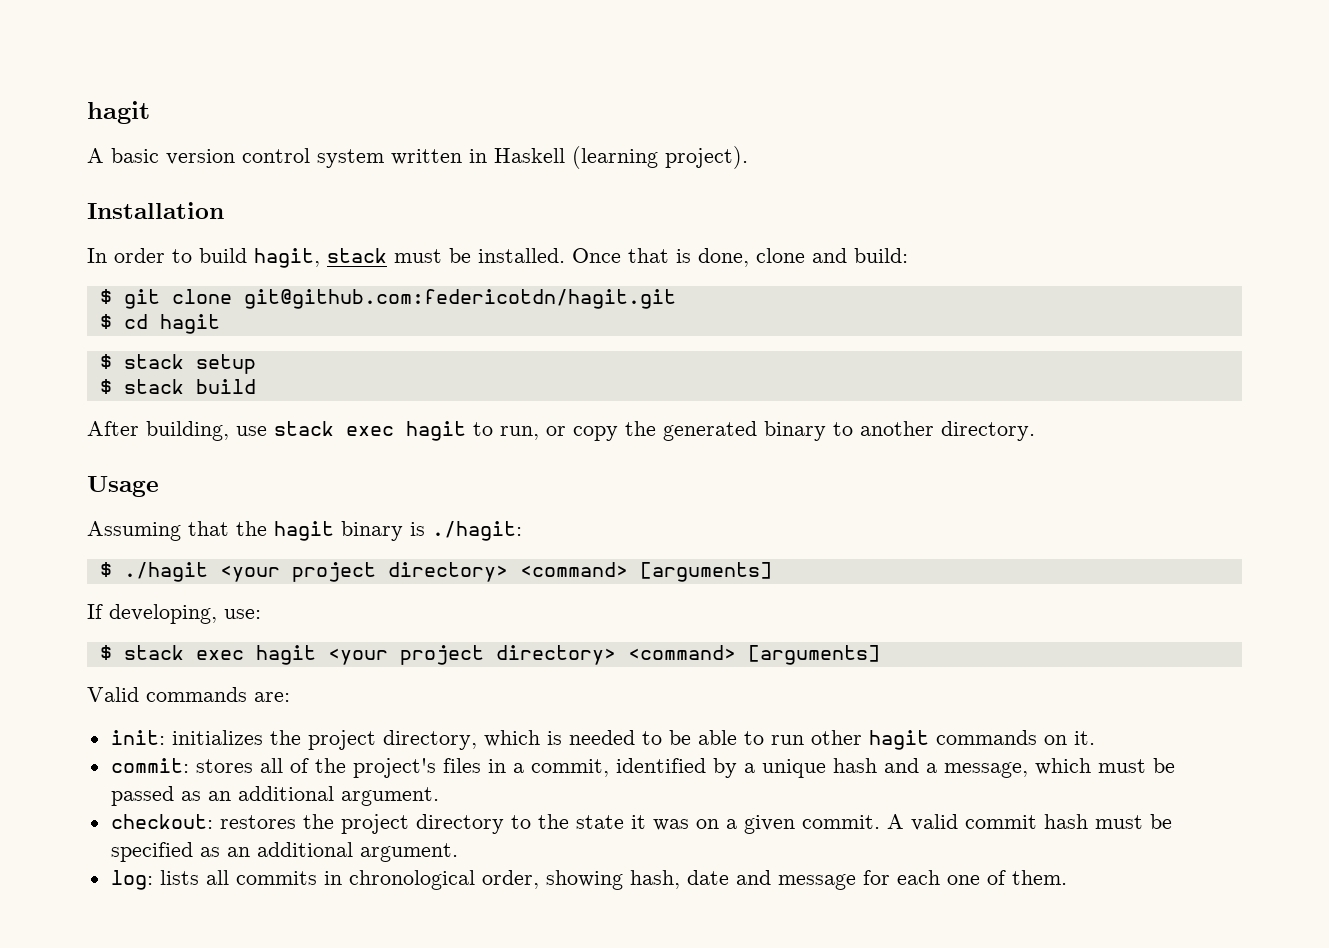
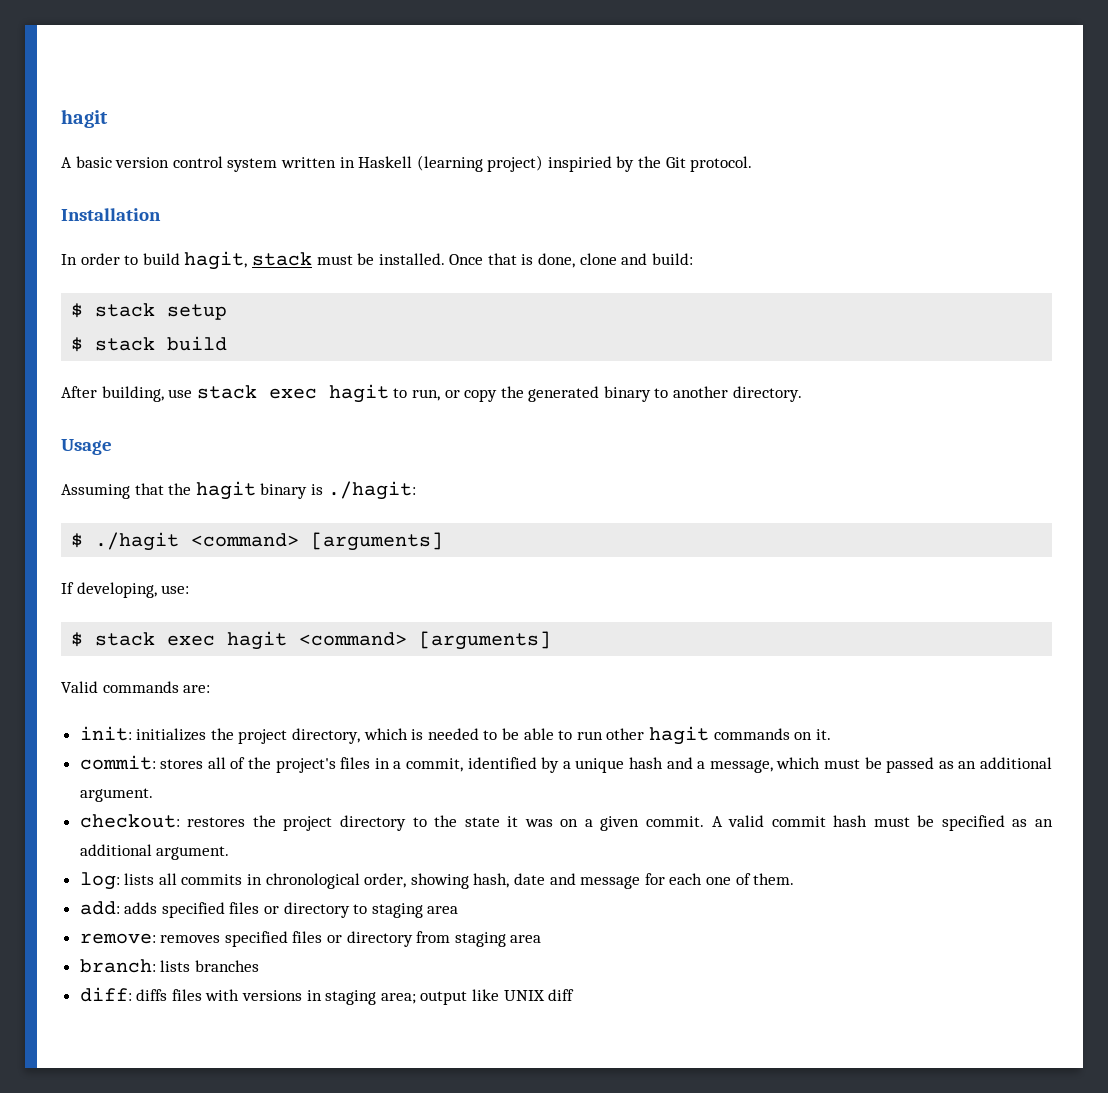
- A basic version control system written in Haskell (learning project).
+ A basic version control system written in Haskell (learning project) inspiried by the Git protocol.
- $ git clone git@github.com:federicotdn/hagit.git
- $ cd hagit
- $ ./hagit <your project directory> <command> [arguments]
+ $ ./hagit <command> [arguments]
- $ stack exec hagit <your project directory> <command> [arguments]
+ $ stack exec hagit <command> [arguments]
+ add: adds specified files or directory to staging area
+ remove: removes specified files or directory from staging area
+ branch: lists branches
+ diff: diffs files with versions in staging area; output like UNIX diff

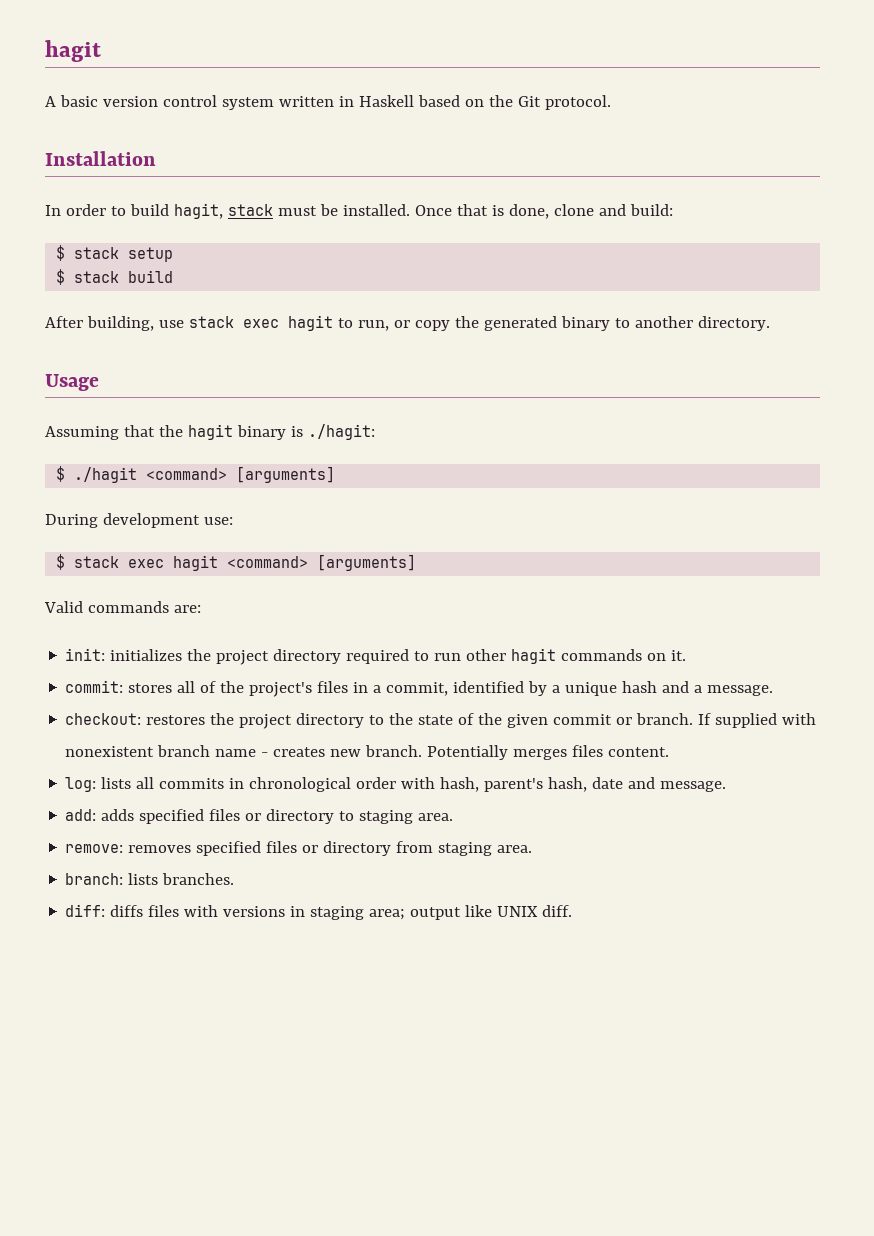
- A basic version control system written in Haskell (learning project) inspiried by the Git protocol.
+ A basic version control system written in Haskell based on the Git protocol.
- If developing, use:
+ During development use:
- init: initializes the project directory, which is needed to be able to run other hagit commands on it.
+ init: initializes the project directory required to run other hagit commands on it.
- commit: stores all of the project's files in a commit, identified by a unique hash and a message, which must be passed as an additional argument.
+ commit: stores all of the project's files in a commit, identified by a unique hash and a message.
- checkout: restores the project directory to the state it was on a given commit. A valid commit hash must be specified as an additional argument.
+ checkout: restores the project directory to the state of the given commit or branch. If supplied with nonexistent branch name - creates new branch. Potentially merges files content.
- log: lists all commits in chronological order, showing hash, date and message for each one of them.
+ log: lists all commits in chronological order with hash, parent's hash, date and message.
- add: adds specified files or directory to staging area
+ add: adds specified files or directory to staging area.
- remove: removes specified files or directory from staging area
+ remove: removes specified files or directory from staging area.
- branch: lists branches
+ branch: lists branches.
- diff: diffs files with versions in staging area; output like UNIX diff
+ diff: diffs files with versions in staging area; output like UNIX diff.

